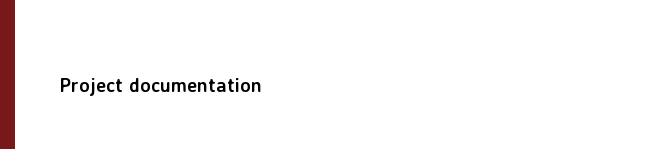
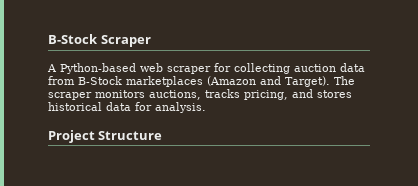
- Project documentation
+ B-Stock Scraper
+ A Python-based web scraper for collecting auction data from B-Stock marketplaces (Amazon and Target). The scraper monitors auctions, tracks pricing, and stores historical data for analysis.
+ Project Structure

